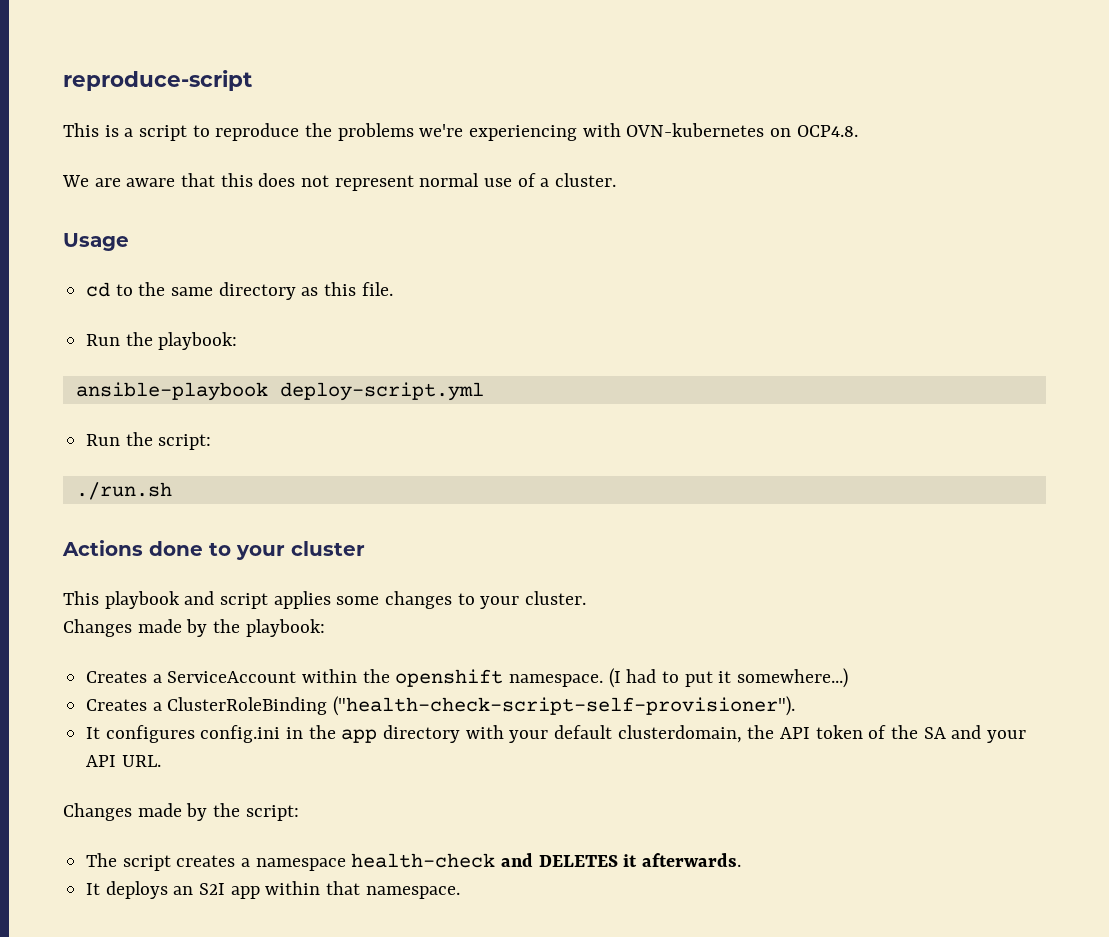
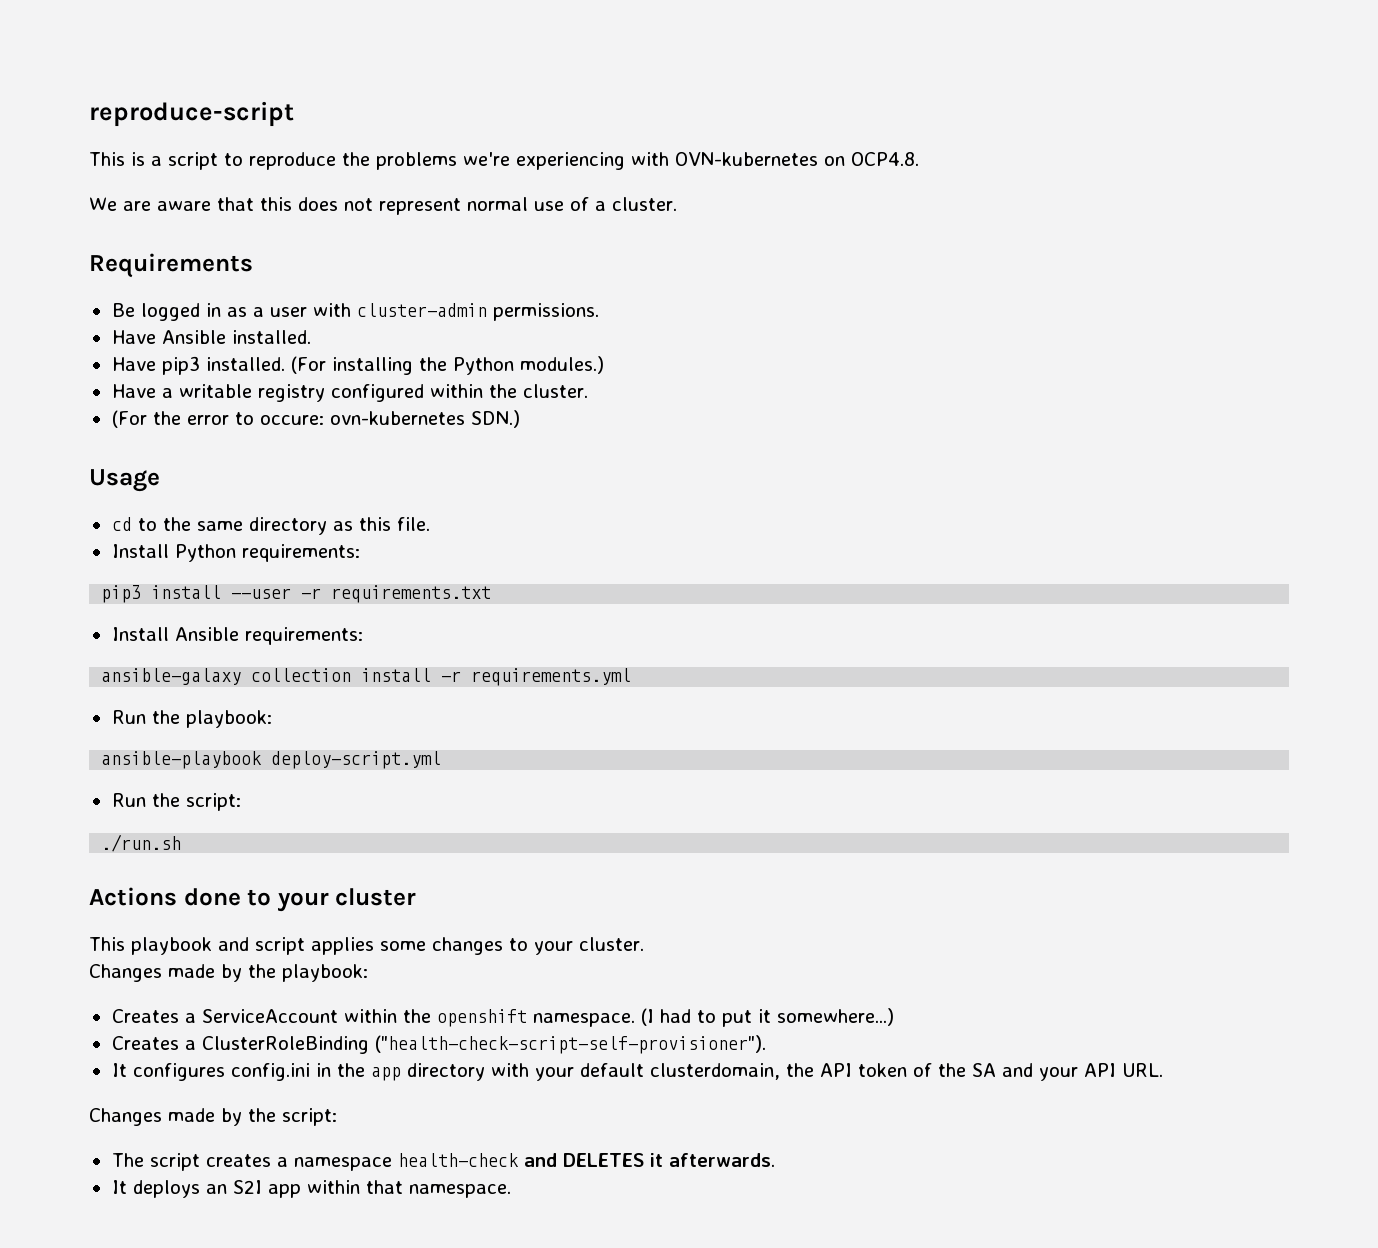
+ Requirements
+ Be logged in as a user with cluster-admin permissions.
+ Have Ansible installed.
+ Have pip3 installed. (For installing the Python modules.)
+ Have a writable registry configured within the cluster.
+ (For the error to occure: ovn-kubernetes SDN.)
+ Install Python requirements:
+ pip3 install --user -r requirements.txt
+ Install Ansible requirements:
+ ansible-galaxy collection install -r requirements.yml

